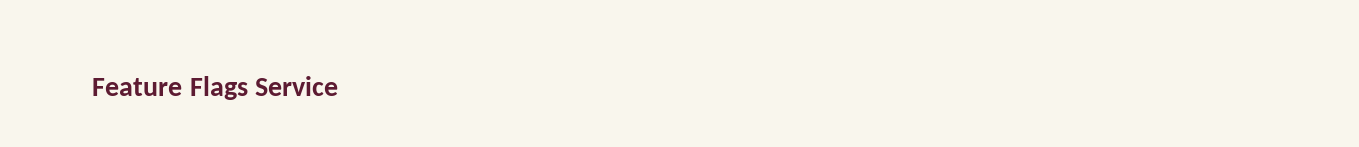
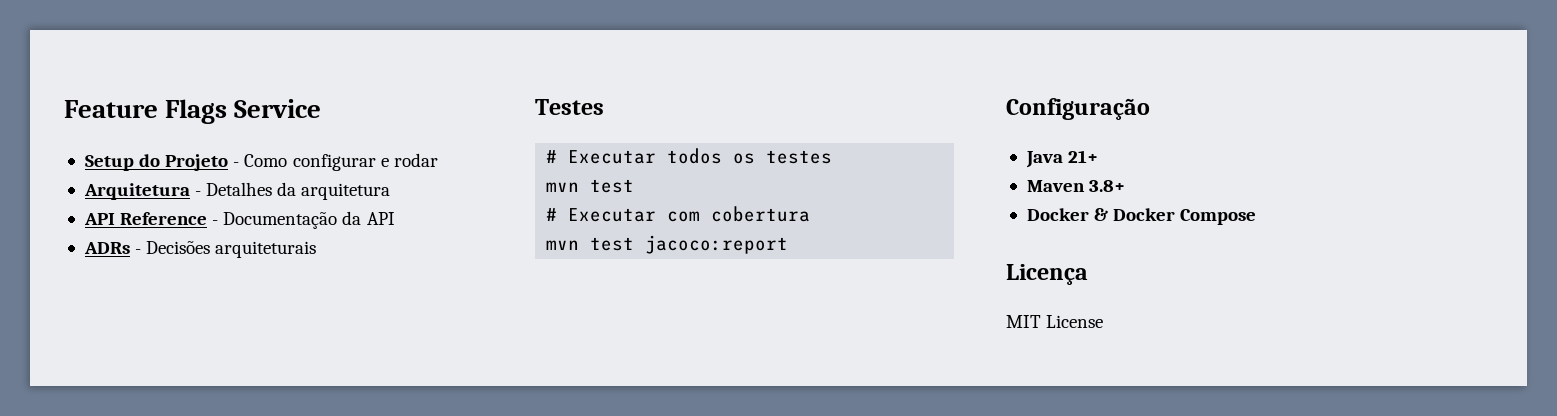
+ Setup do Projeto - Como configurar e rodar
+ Arquitetura - Detalhes da arquitetura
+ API Reference - Documentação da API
+ ADRs - Decisões arquiteturais
+ Testes
+ # Executar todos os testes
+ mvn test
+ # Executar com cobertura
+ mvn test jacoco:report
+ Configuração
+ Java 21+
+ Maven 3.8+
+ Docker & Docker Compose
+ Licença
+ MIT License

